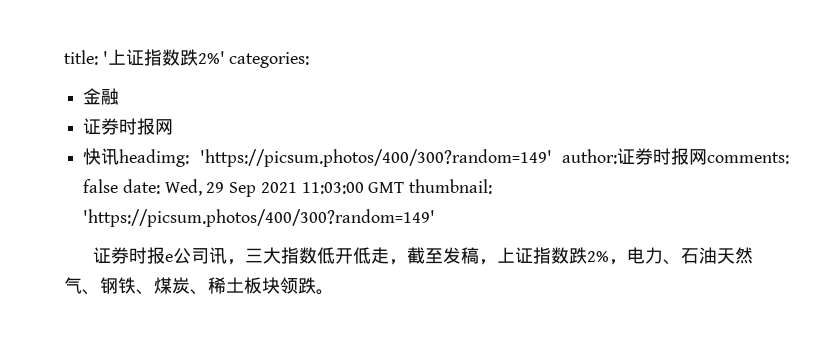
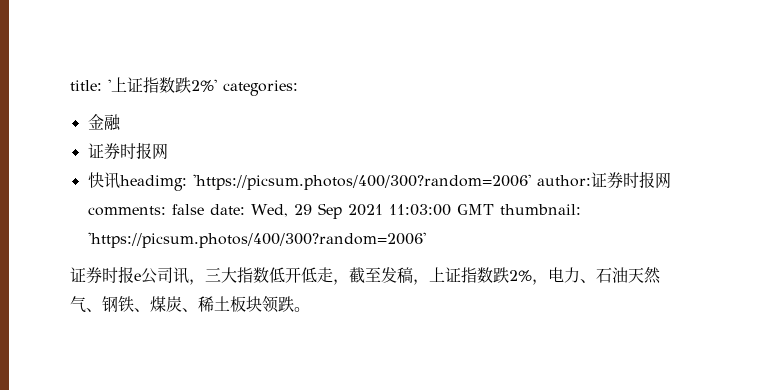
- 快讯headimg: 'https://picsum.photos/400/300?random=149' author:证券时报网comments: false date: Wed, 29 Sep 2021 11:03:00 GMT thumbnail: 'https://picsum.photos/400/300?random=149'
+ 快讯headimg: 'https://picsum.photos/400/300?random=2006' author:证券时报网comments: false date: Wed, 29 Sep 2021 11:03:00 GMT thumbnail: 'https://picsum.photos/400/300?random=2006'

